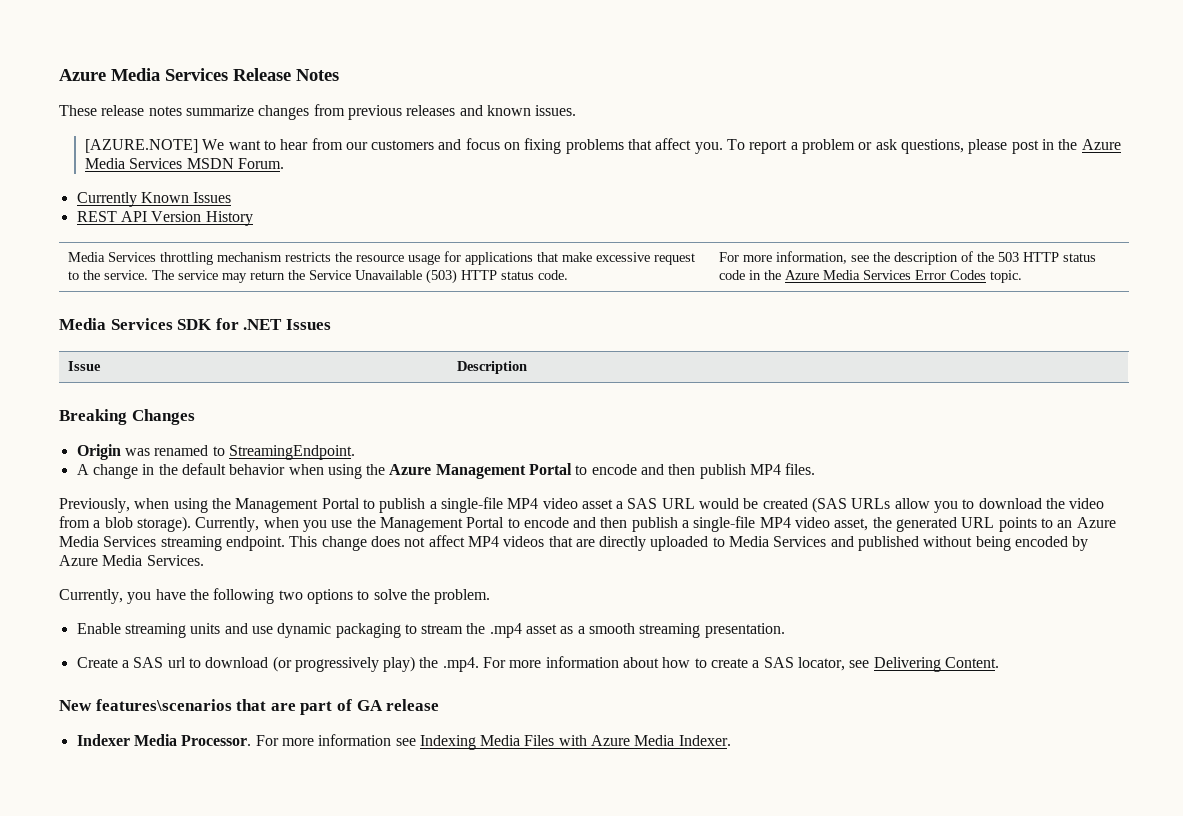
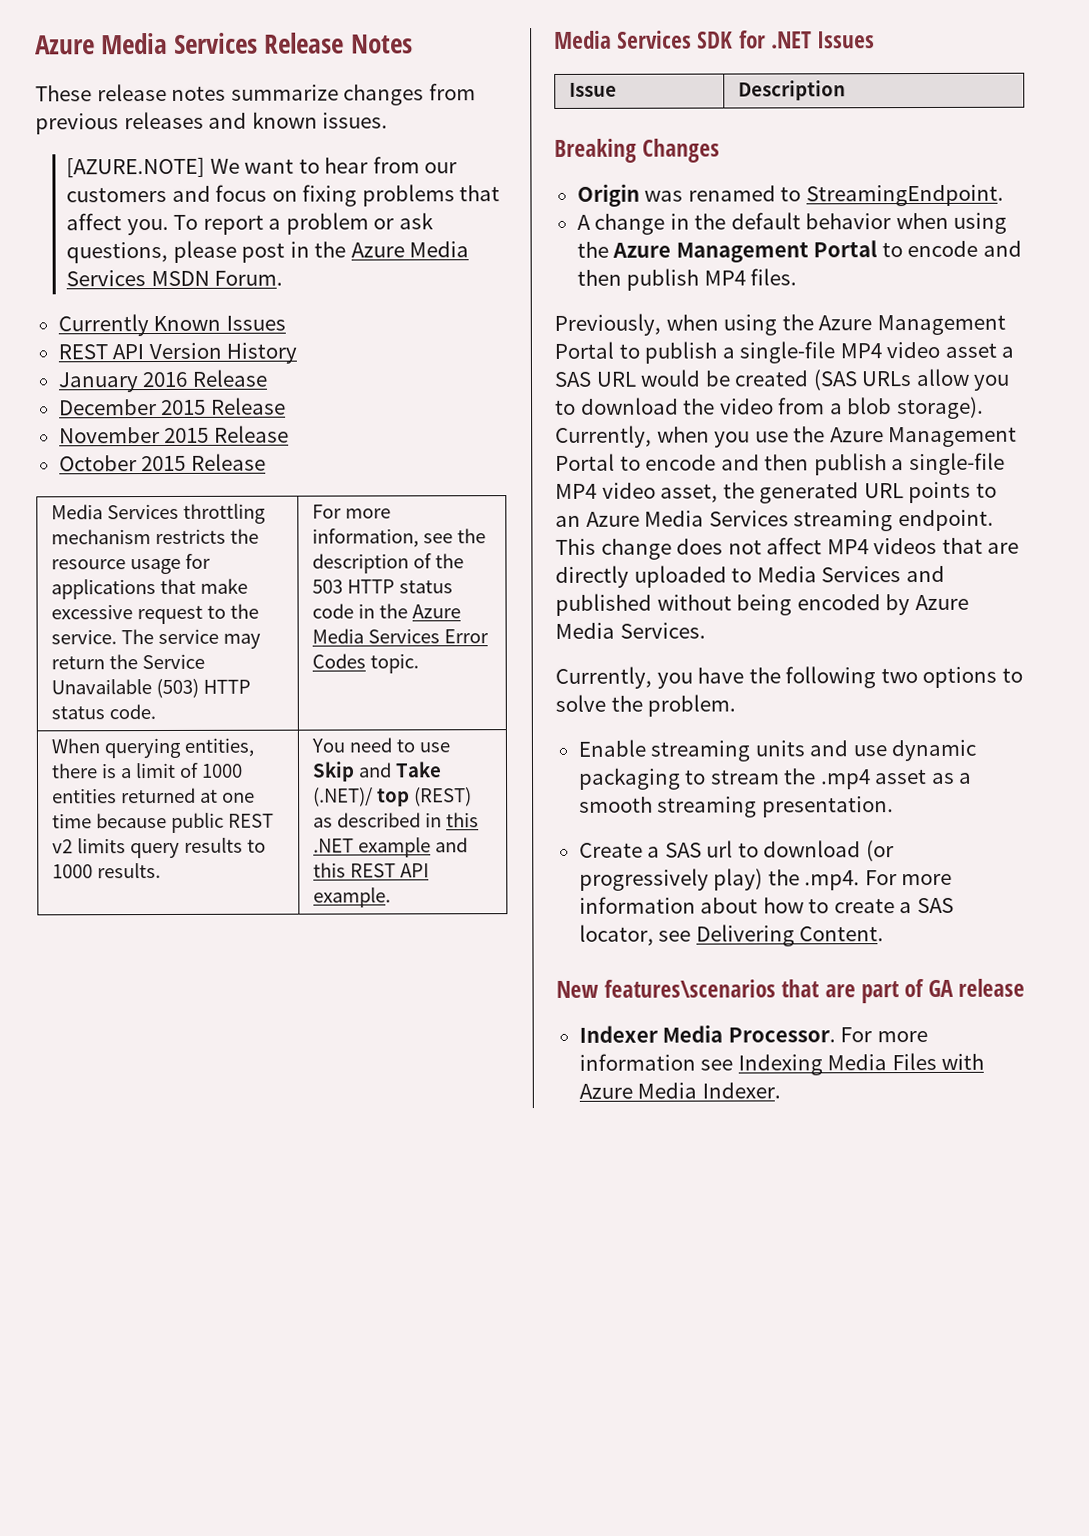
+ January 2016 Release
+ December 2015 Release
+ November 2015 Release
+ October 2015 Release
+ When querying entities, there is a limit of 1000 entities returned at one time because public REST v2 limits query results to 1000 results. | You need to use Skip and Take (.NET)/ top (REST) as described in this .NET example and this REST API example.
- Previously, when using the Management Portal to publish a single-file MP4 video asset a SAS URL would be created (SAS URLs allow you to download the video from a blob storage).
+ Previously, when using the Azure Management Portal to publish a single-file MP4 video asset a SAS URL would be created (SAS URLs allow you to download the video from a blob storage).
- Currently, when you use the Management Portal to encode and then publish a single-file MP4 video asset, the generated URL points to an Azure Media Services streaming endpoint.
+ Currently, when you use the Azure Management Portal to encode and then publish a single-file MP4 video asset, the generated URL points to an Azure Media Services streaming endpoint.

